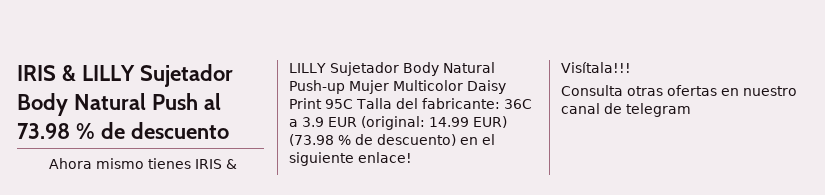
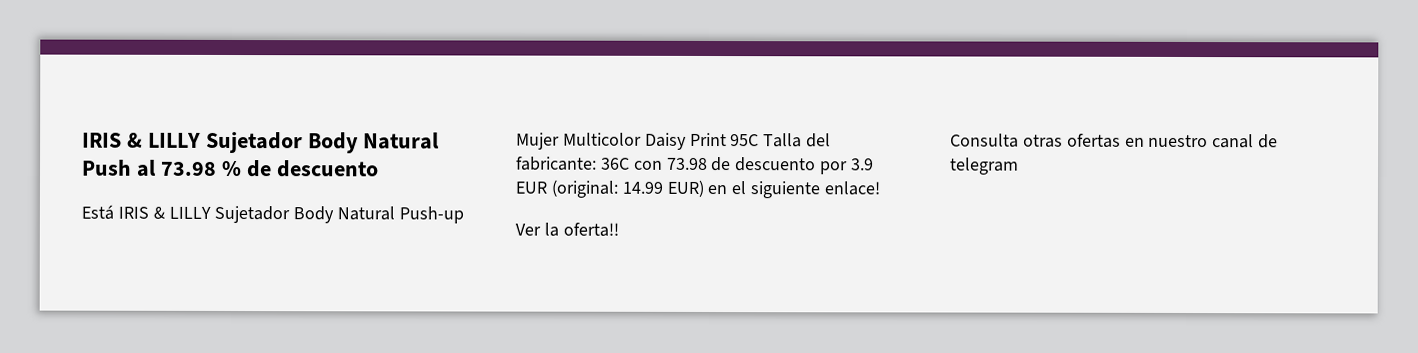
- Ahora mismo tienes IRIS & LILLY Sujetador Body Natural Push-up Mujer Multicolor Daisy Print 95C Talla del fabricante: 36C a 3.9 EUR (original: 14.99 EUR) (73.98 % de descuento) en el siguiente enlace!
+ Está IRIS & LILLY Sujetador Body Natural Push-up Mujer Multicolor Daisy Print 95C Talla del fabricante: 36C con 73.98 de descuento por 3.9 EUR (original: 14.99 EUR) en el siguiente enlace!
- Visítala!!!
+ Ver la oferta!!

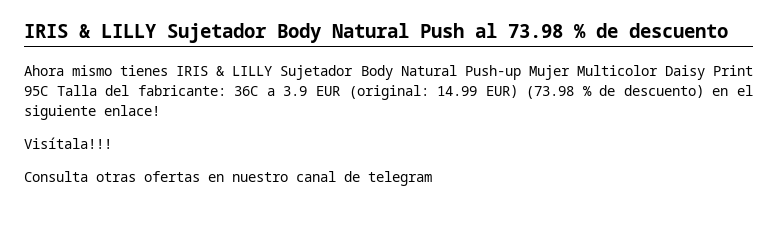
- Está IRIS & LILLY Sujetador Body Natural Push-up Mujer Multicolor Daisy Print 95C Talla del fabricante: 36C con 73.98 de descuento por 3.9 EUR (original: 14.99 EUR) en el siguiente enlace!
+ Ahora mismo tienes IRIS & LILLY Sujetador Body Natural Push-up Mujer Multicolor Daisy Print 95C Talla del fabricante: 36C a 3.9 EUR (original: 14.99 EUR) (73.98 % de descuento) en el siguiente enlace!
- Ver la oferta!!
+ Visítala!!!

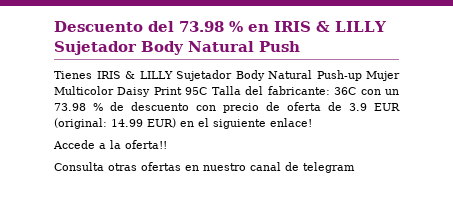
- IRIS & LILLY Sujetador Body Natural Push al 73.98 % de descuento
- Ahora mismo tienes IRIS & LILLY Sujetador Body Natural Push-up Mujer Multicolor Daisy Print 95C Talla del fabricante: 36C a 3.9 EUR (original: 14.99 EUR) (73.98 % de descuento) en el siguiente enlace!
+ Descuento del 73.98 % en IRIS & LILLY Sujetador Body Natural Push
+ Tienes IRIS & LILLY Sujetador Body Natural Push-up Mujer Multicolor Daisy Print 95C Talla del fabricante: 36C con un 73.98 % de descuento con precio de oferta de 3.9 EUR (original: 14.99 EUR) en el siguiente enlace!
- Visítala!!!
+ Accede a la oferta!!

